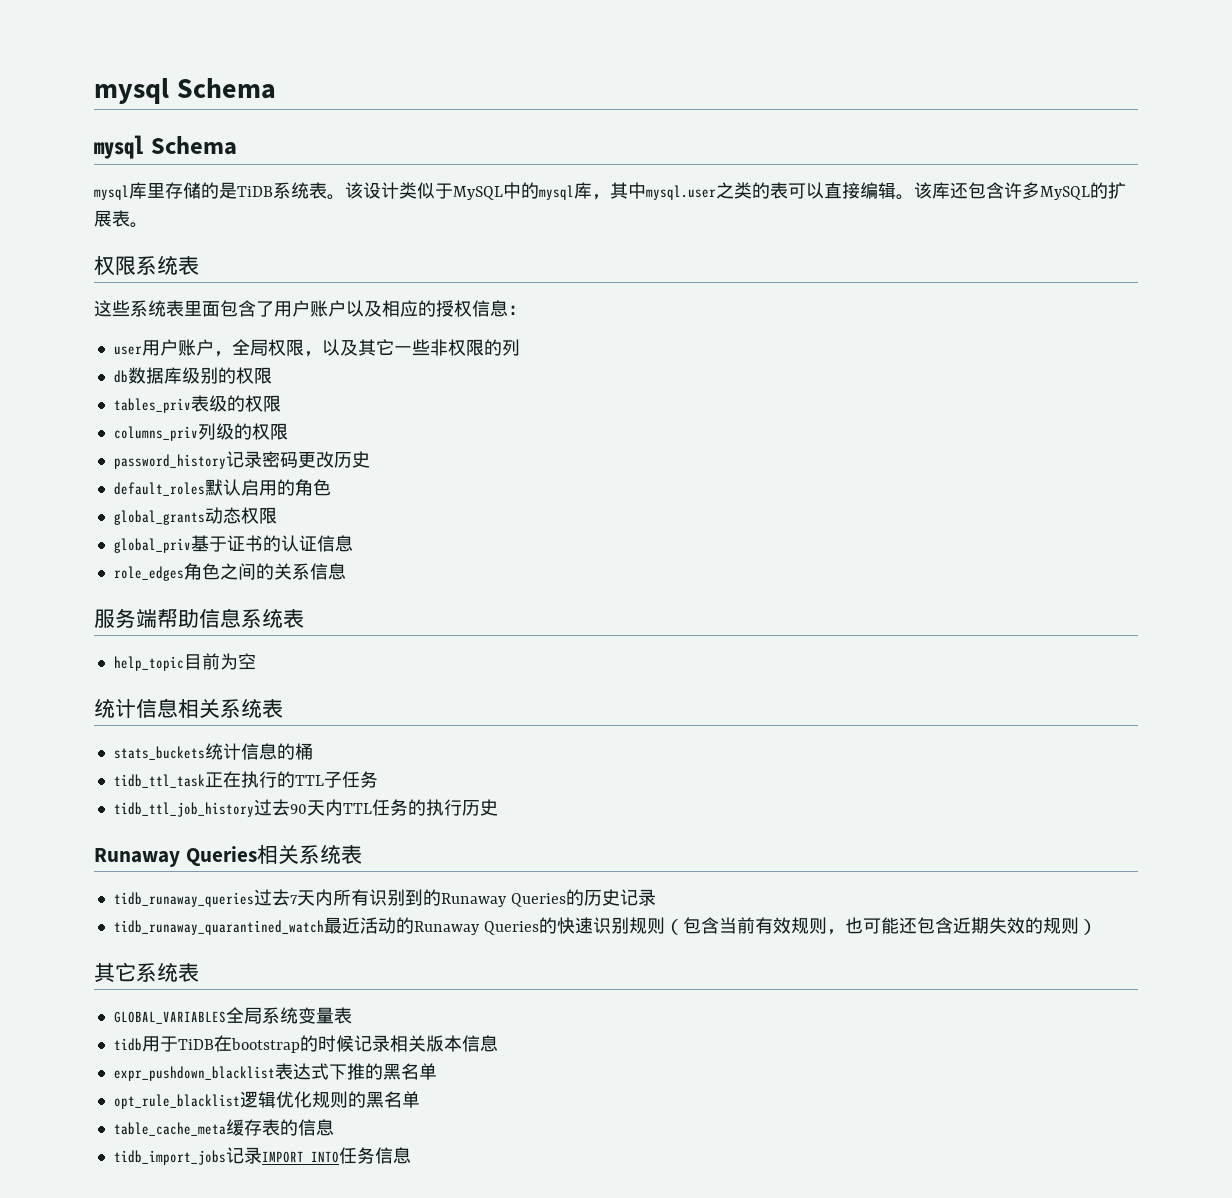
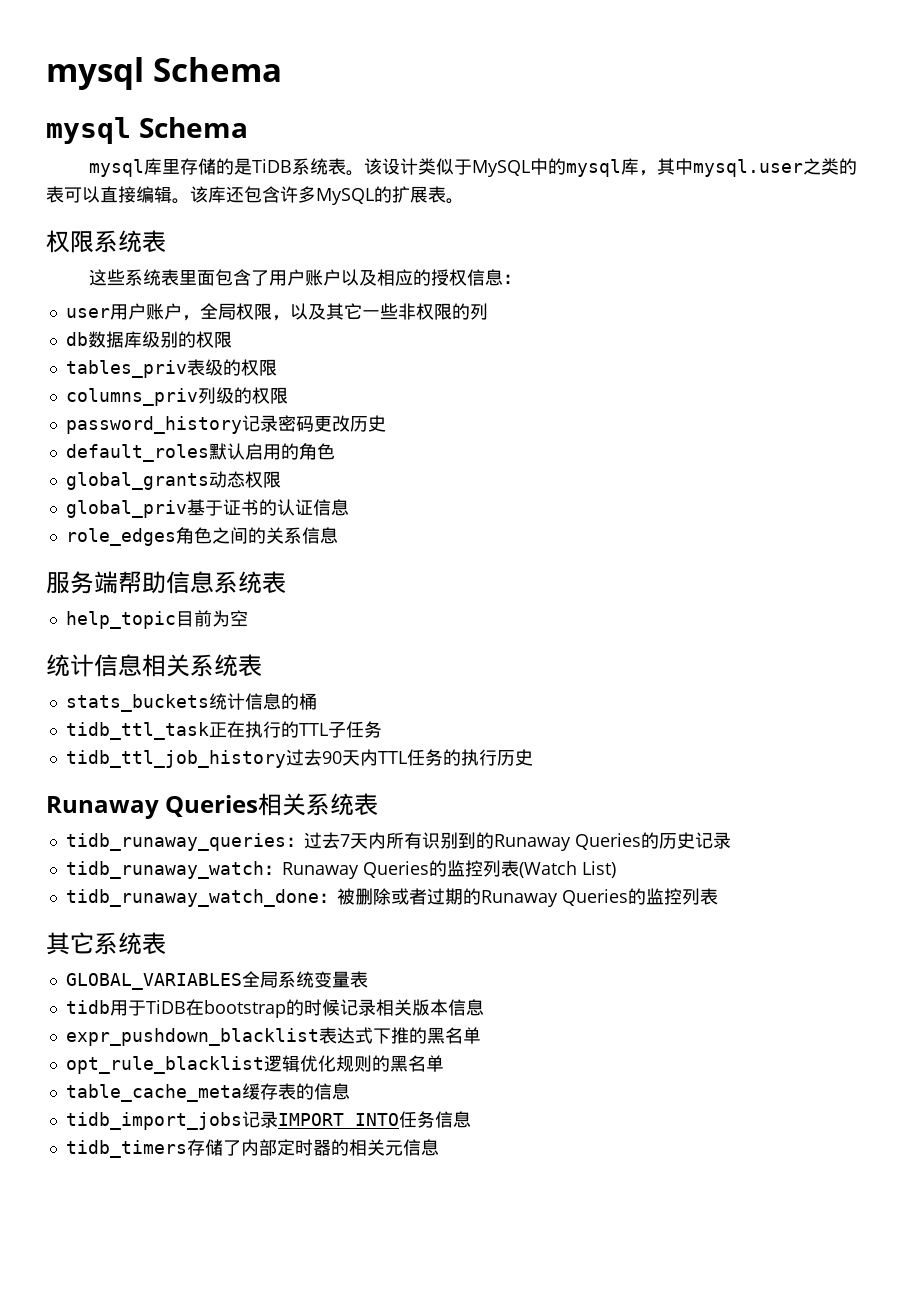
- tidb_runaway_queries过去7天内所有识别到的Runaway Queries的历史记录
+ tidb_runaway_queries：过去7天内所有识别到的Runaway Queries的历史记录
- tidb_runaway_quarantined_watch最近活动的Runaway Queries的快速识别规则（包含当前有效规则，也可能还包含近期失效的规则）
+ tidb_runaway_watch：Runaway Queries的监控列表(Watch List)
+ tidb_runaway_watch_done：被删除或者过期的Runaway Queries的监控列表
+ tidb_timers存储了内部定时器的相关元信息

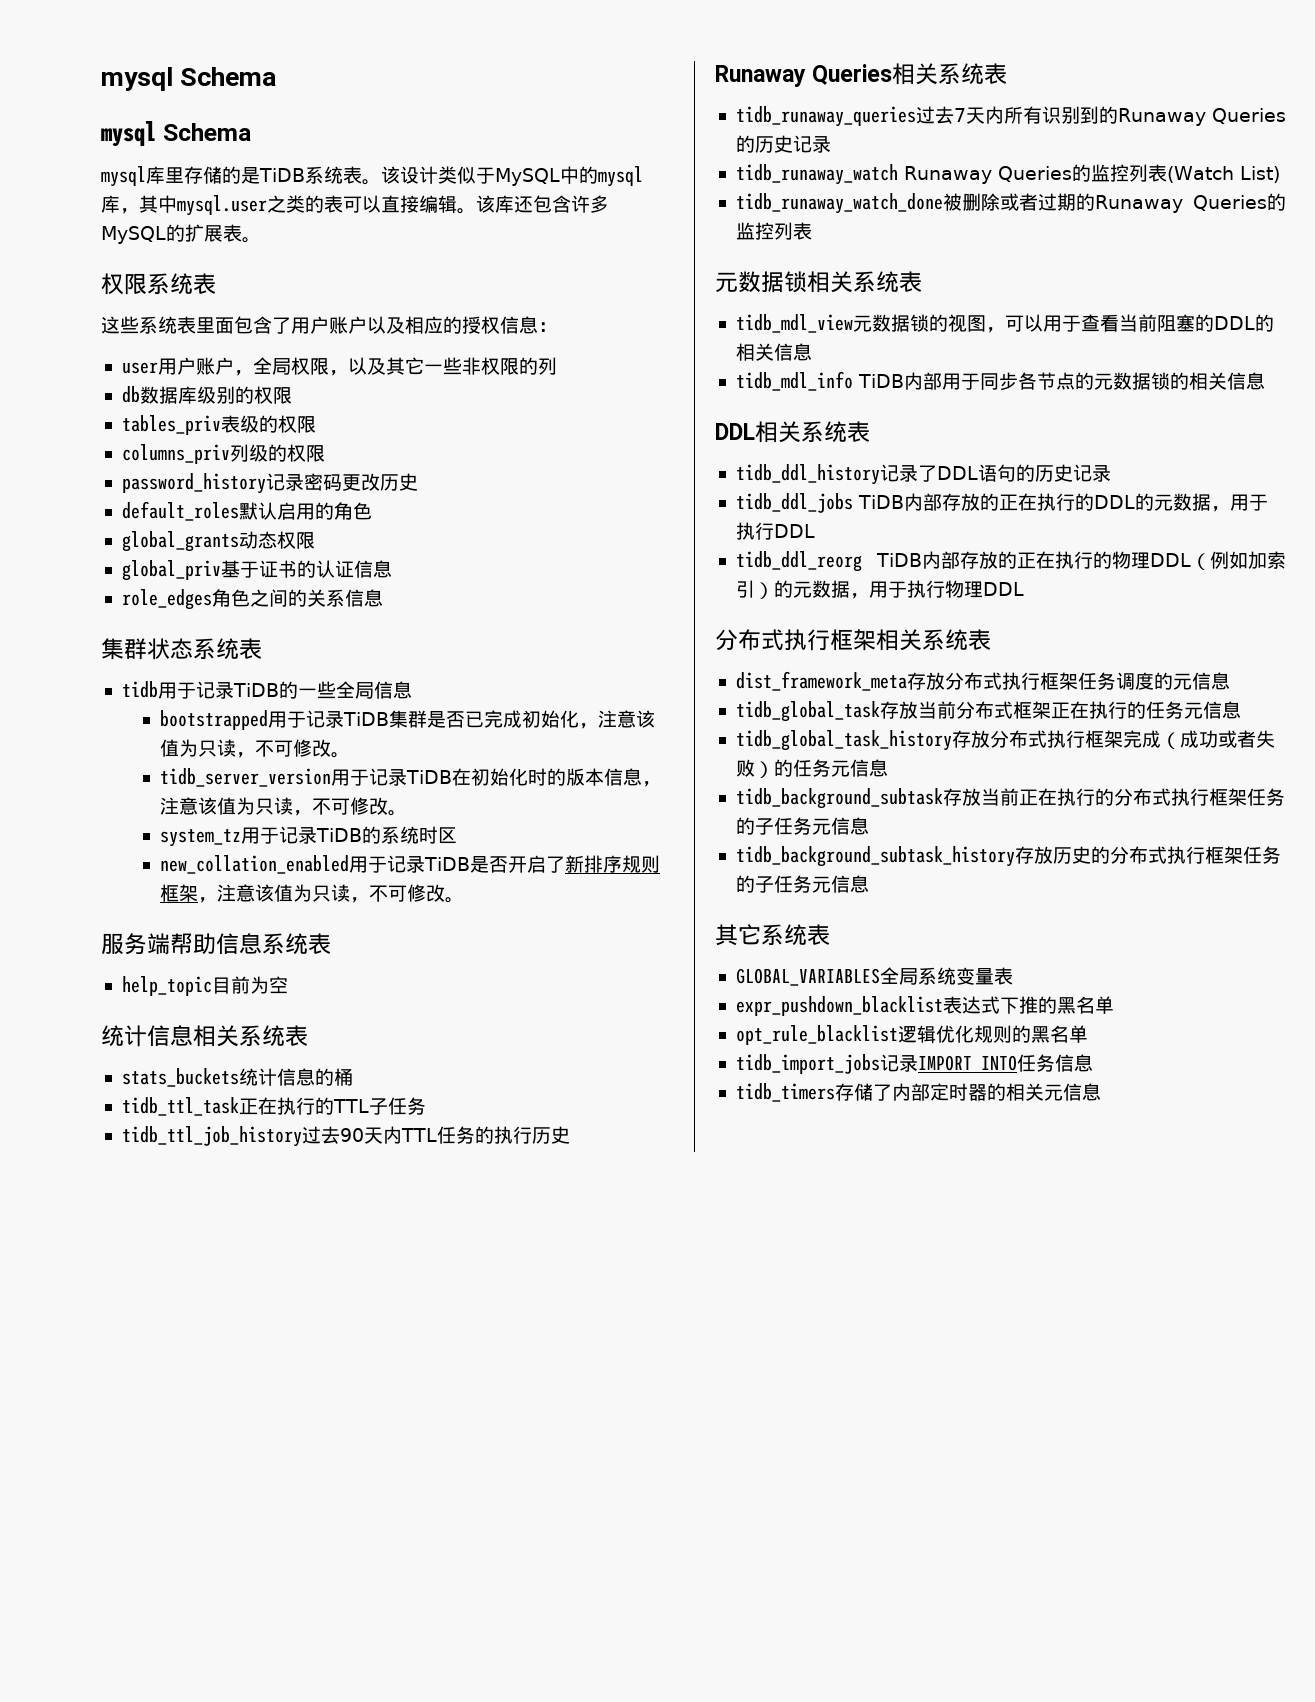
+ 集群状态系统表
+ tidb用于记录TiDB的一些全局信息
+ bootstrapped用于记录TiDB集群是否已完成初始化，注意该值为只读，不可修改。
+ tidb_server_version用于记录TiDB在初始化时的版本信息，注意该值为只读，不可修改。
+ system_tz用于记录TiDB的系统时区
+ new_collation_enabled用于记录TiDB是否开启了新排序规则框架，注意该值为只读，不可修改。
- tidb_runaway_queries：过去7天内所有识别到的Runaway Queries的历史记录
+ tidb_runaway_queries过去7天内所有识别到的Runaway Queries的历史记录
- tidb_runaway_watch：Runaway Queries的监控列表(Watch List)
+ tidb_runaway_watch Runaway Queries的监控列表(Watch List)
- tidb_runaway_watch_done：被删除或者过期的Runaway Queries的监控列表
+ tidb_runaway_watch_done被删除或者过期的Runaway Queries的监控列表
+ 元数据锁相关系统表
+ tidb_mdl_view元数据锁的视图，可以用于查看当前阻塞的DDL的相关信息
+ tidb_mdl_info TiDB内部用于同步各节点的元数据锁的相关信息
+ DDL相关系统表
+ tidb_ddl_history记录了DDL语句的历史记录
+ tidb_ddl_jobs TiDB内部存放的正在执行的DDL的元数据，用于执行DDL
+ tidb_ddl_reorg TiDB内部存放的正在执行的物理DDL（例如加索引）的元数据，用于执行物理DDL
+ 分布式执行框架相关系统表
+ dist_framework_meta存放分布式执行框架任务调度的元信息
+ tidb_global_task存放当前分布式框架正在执行的任务元信息
+ tidb_global_task_history存放分布式执行框架完成（成功或者失败）的任务元信息
+ tidb_background_subtask存放当前正在执行的分布式执行框架任务的子任务元信息
+ tidb_background_subtask_history存放历史的分布式执行框架任务的子任务元信息
- tidb用于TiDB在bootstrap的时候记录相关版本信息
- table_cache_meta缓存表的信息

